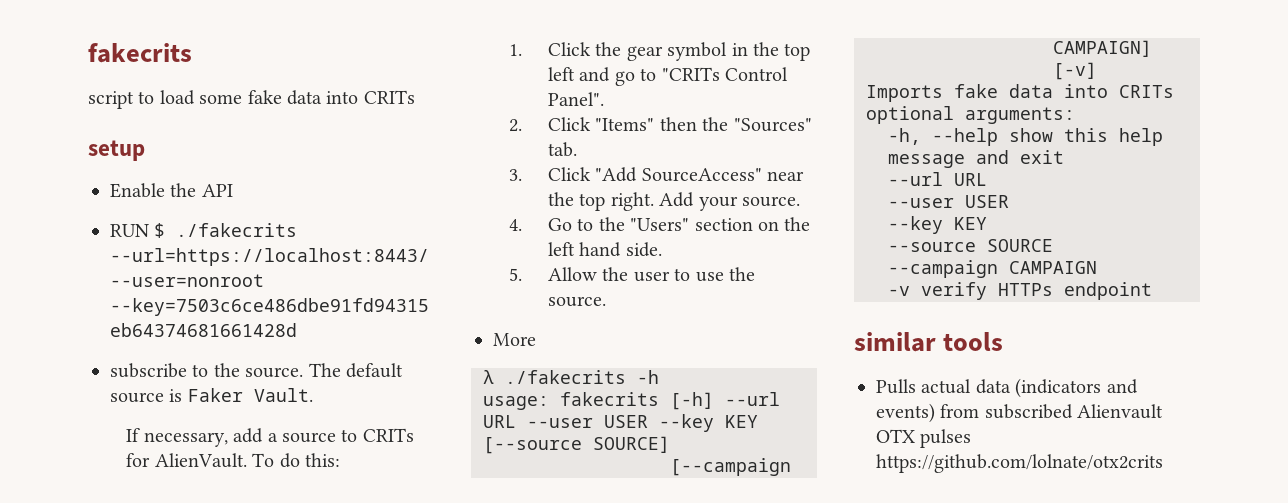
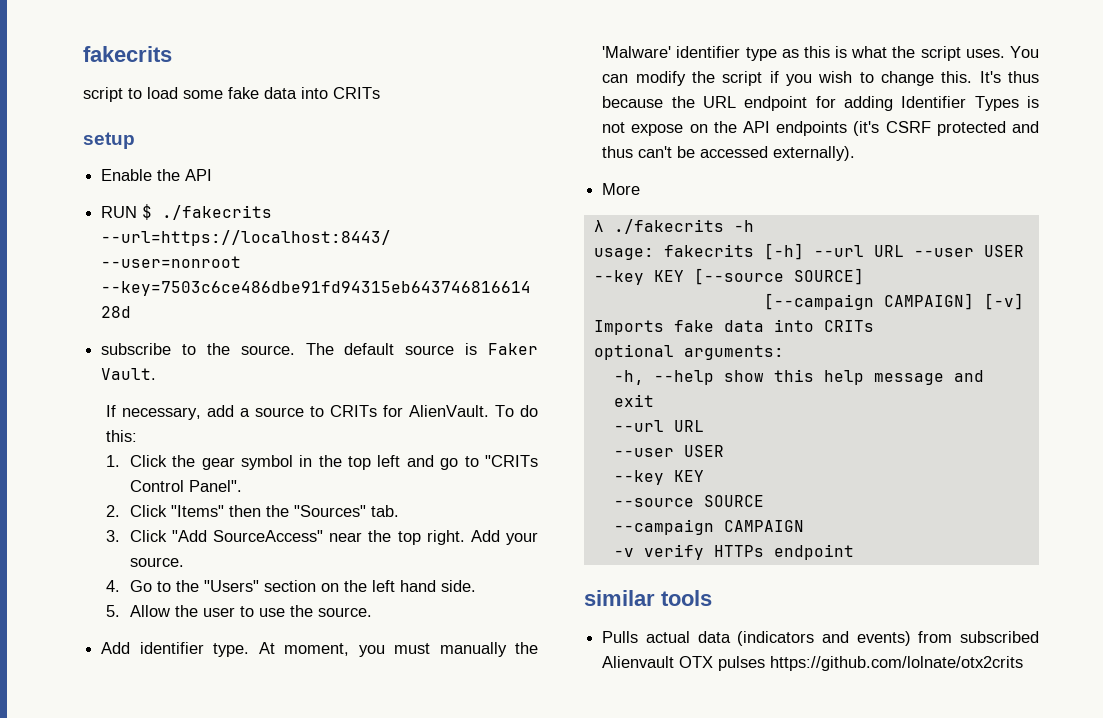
+ Add identifier type. At moment, you must manually the 'Malware' identifier type as this is what the script uses. You can modify the script if you wish to change this. It's thus because the URL endpoint for adding Identifier Types is not expose on the API endpoints (it's CSRF protected and thus can't be accessed externally).

